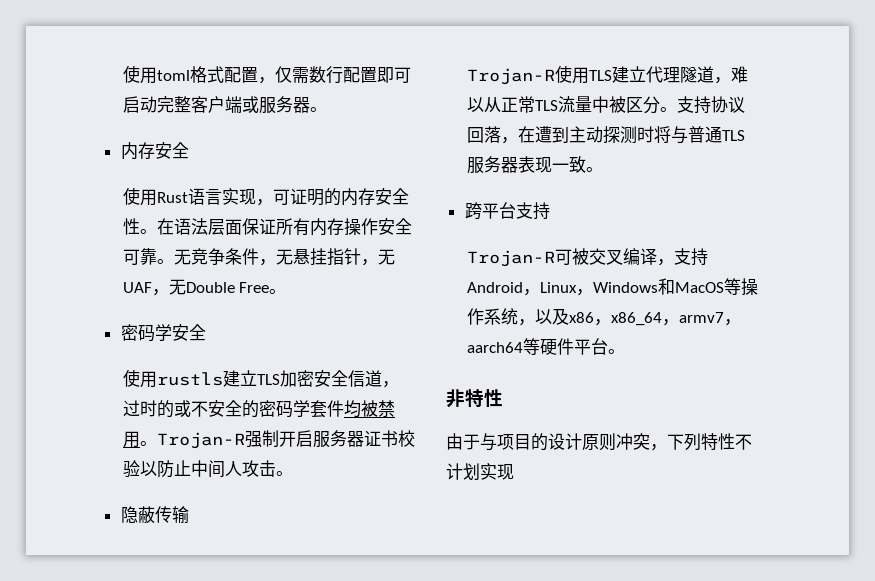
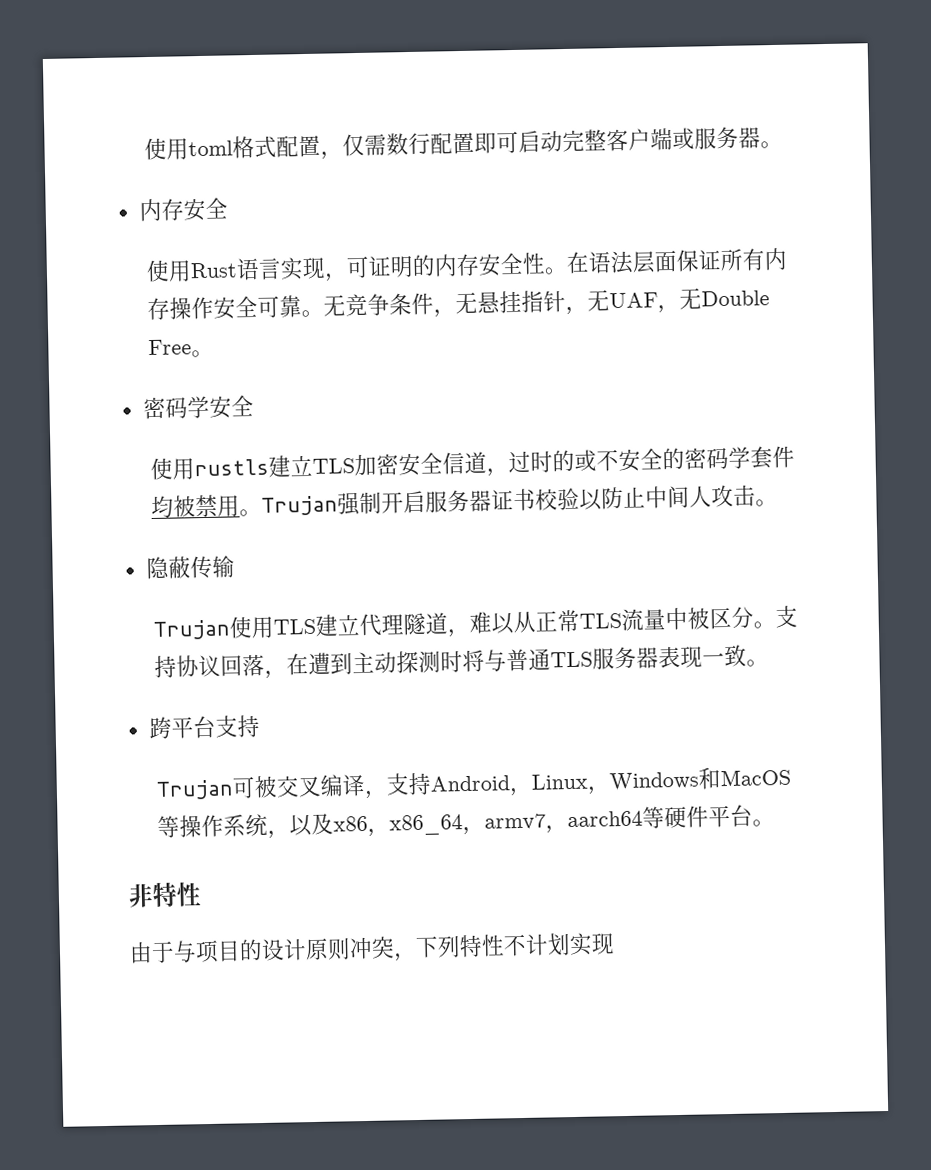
- Trojan-R强制开启服务器证书校验以防止中间人攻击。
+ Trujan强制开启服务器证书校验以防止中间人攻击。
- Trojan-R使用TLS建立代理隧道，难以从正常TLS流量中被区分。
+ Trujan使用TLS建立代理隧道，难以从正常TLS流量中被区分。
- Trojan-R可被交叉编译，支持Android，Linux，Windows和MacOS等操作系统，以及x86，x86_64，armv7，aarch64等硬件平台。
+ Trujan可被交叉编译，支持Android，Linux，Windows和MacOS等操作系统，以及x86，x86_64，armv7，aarch64等硬件平台。

